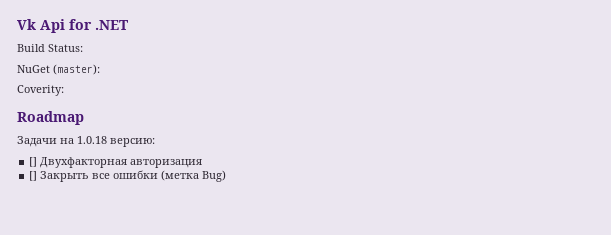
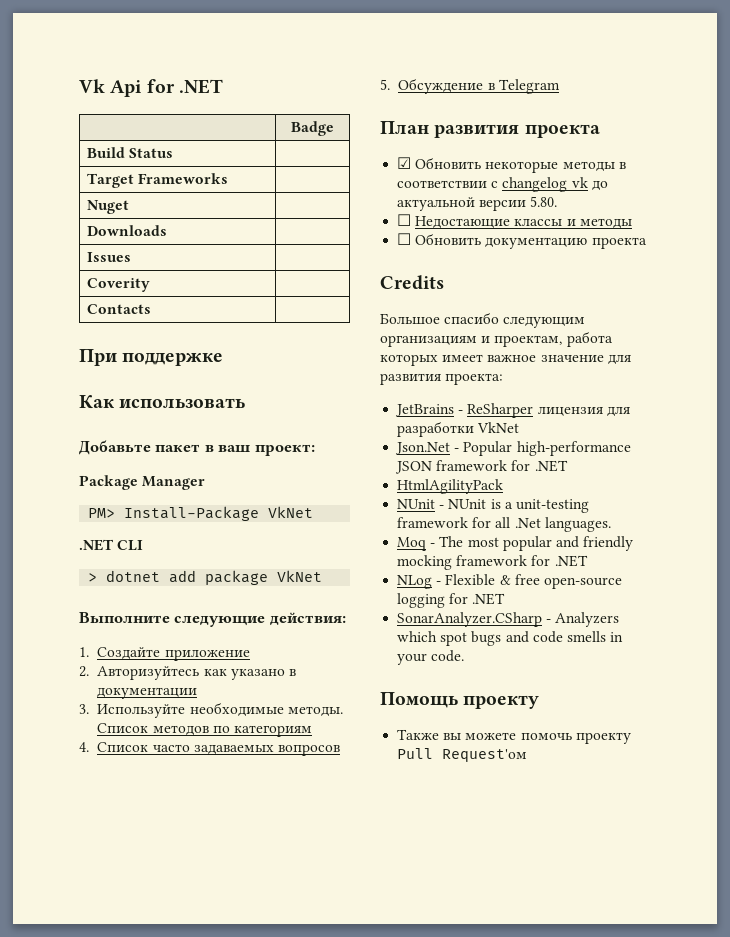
- Build Status:
- NuGet (master):
- Coverity:
- Roadmap
- Задачи на 1.0.18 версию:
- [] Двухфакторная авторизация
- [] Закрыть все ошибки (метка Bug)
+ | Badge
+ Build Status |
+ Target Frameworks |
+ Nuget |
+ Downloads |
+ Issues |
+ Coverity |
+ Contacts |
+ При поддержке
+ Как использовать
+ Добавьте пакет в ваш проект:
+ Package Manager
+ PM> Install-Package VkNet
+ .NET CLI
+ > dotnet add package VkNet
+ Выполните следующие действия:
+ 1. Создайте приложение
+ 2. Авторизуйтесь как указано в документации
+ 3. Используйте необходимые методы. Список методов по категориям
+ 4. Список часто задаваемых вопросов
+ 5. Обсуждение в Telegram
+ План развития проекта
+ ☑ Обновить некоторые методы в соответствии с changelog vk до актуальной версии 5.80.
+ ☐ Недостающие классы и методы
+ ☐ Обновить документацию проекта
+ Credits
+ Большое спасибо следующим организациям и проектам, работа которых имеет важное значение для развития проекта:
+ JetBrains - ReSharper лицензия для разработки VkNet
+ Json.Net - Popular high-performance JSON framework for .NET
+ HtmlAgilityPack
+ NUnit - NUnit is a unit-testing framework for all .Net languages.
+ Moq - The most popular and friendly mocking framework for .NET
+ NLog - Flexible & free open-source logging for .NET
+ SonarAnalyzer.CSharp - Analyzers which spot bugs and code smells in your code.
+ Помощь проекту
+ Также вы можете помочь проекту Pull Request'ом

